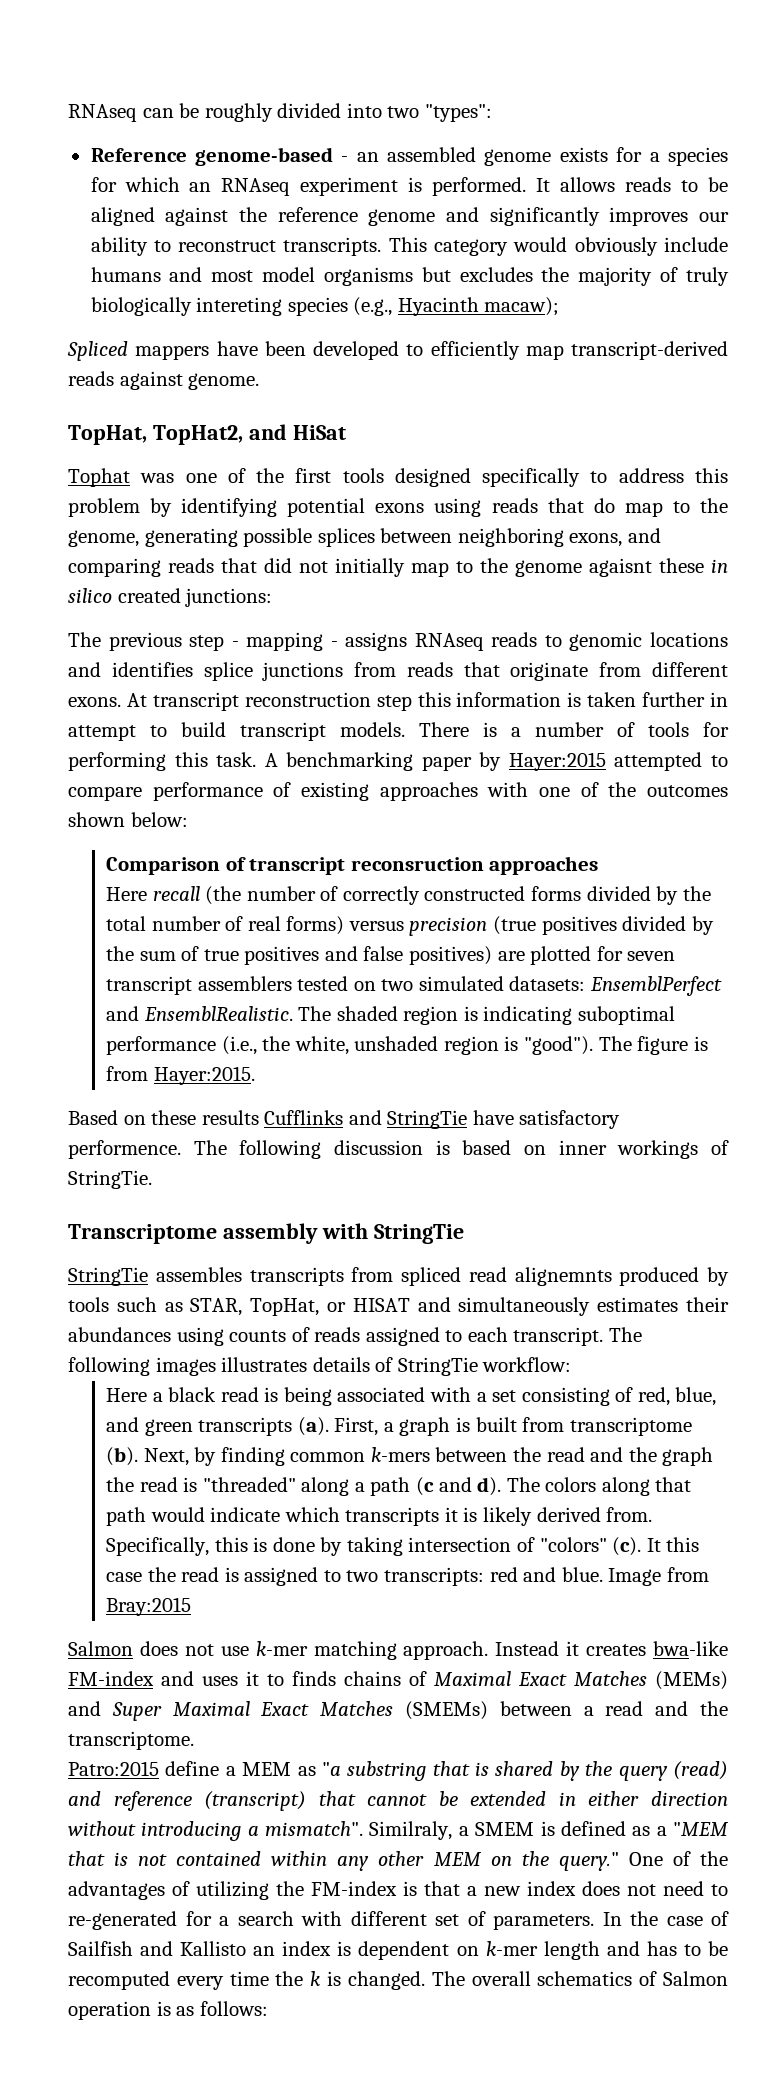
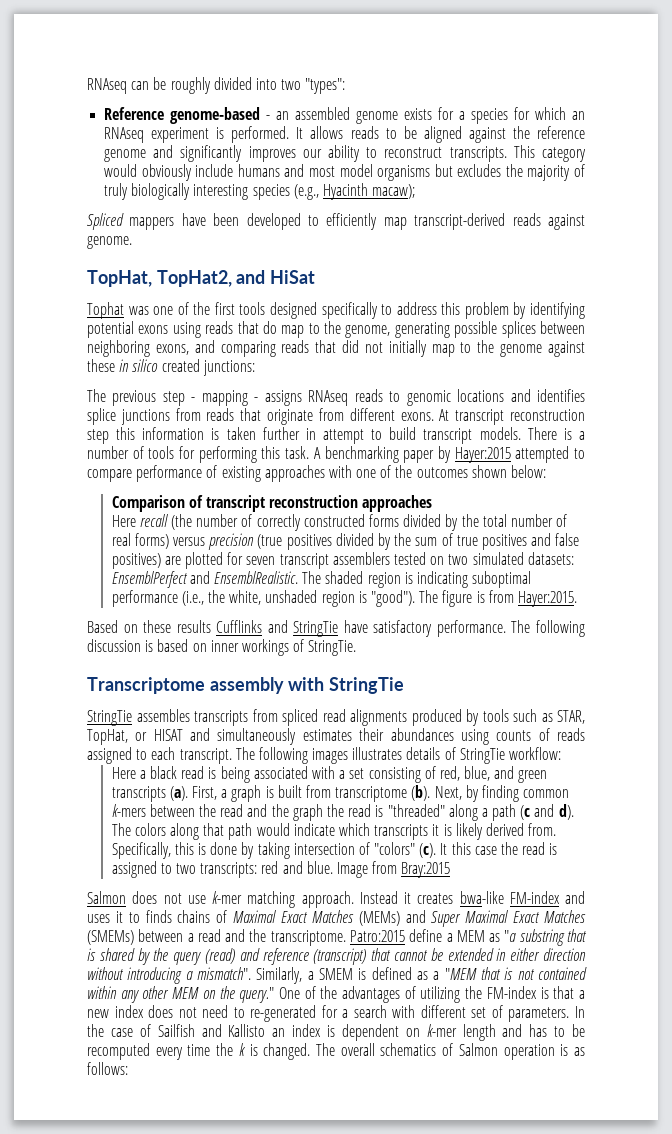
- This category would obviously include humans and most model organisms but excludes the majority of truly biologically intereting species (e.g., Hyacinth macaw);
+ This category would obviously include humans and most model organisms but excludes the majority of truly biologically interesting species (e.g., Hyacinth macaw);
- Tophat was one of the first tools designed specifically to address this problem by identifying potential exons using reads that do map to the genome, generating possible splices between neighboring exons, and comparing reads that did not initially map to the genome agaisnt these in silico created junctions:
+ Tophat was one of the first tools designed specifically to address this problem by identifying potential exons using reads that do map to the genome, generating possible splices between neighboring exons, and comparing reads that did not initially map to the genome against these in silico created junctions:
- Comparison of transcript reconsruction approaches
+ Comparison of transcript reconstruction approaches
- Based on these results Cufflinks and StringTie have satisfactory performence.
+ Based on these results Cufflinks and StringTie have satisfactory performance.
- StringTie assembles transcripts from spliced read alignemnts produced by tools such as STAR, TopHat, or HISAT and simultaneously estimates their abundances using counts of reads assigned to each transcript.
+ StringTie assembles transcripts from spliced read alignments produced by tools such as STAR, TopHat, or HISAT and simultaneously estimates their abundances using counts of reads assigned to each transcript.
- Instead it creates bwa-like FM-index and uses it to finds chains of Maximal Exact Matches (MEMs) and Super Maximal Exact Matches (SMEMs) between a read and the transcriptome.
- Patro:2015 define a MEM as "a substring that is shared by the query (read) and reference (transcript) that cannot be extended in either direction without introducing a mismatch".
+ Instead it creates bwa-like FM-index and uses it to finds chains of Maximal Exact Matches (MEMs) and Super Maximal Exact Matches (SMEMs) between a read and the transcriptome. Patro:2015 define a MEM as "a substring that is shared by the query (read) and reference (transcript) that cannot be extended in either direction without introducing a mismatch".
- Similraly, a SMEM is defined as a "MEM that is not contained within any other MEM on the query."
+ Similarly, a SMEM is defined as a "MEM that is not contained within any other MEM on the query."

